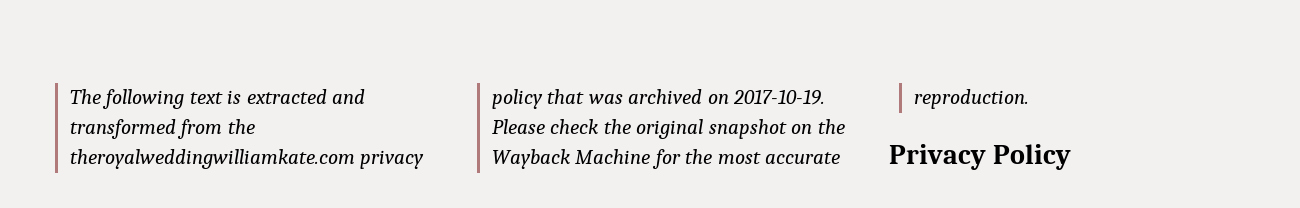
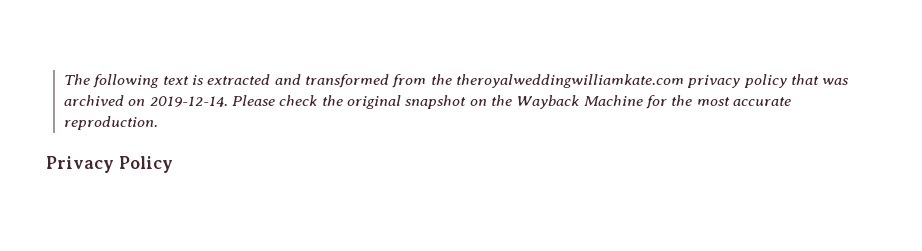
- The following text is extracted and transformed from the theroyalweddingwilliamkate.com privacy policy that was archived on 2017-10-19.
+ The following text is extracted and transformed from the theroyalweddingwilliamkate.com privacy policy that was archived on 2019-12-14.

